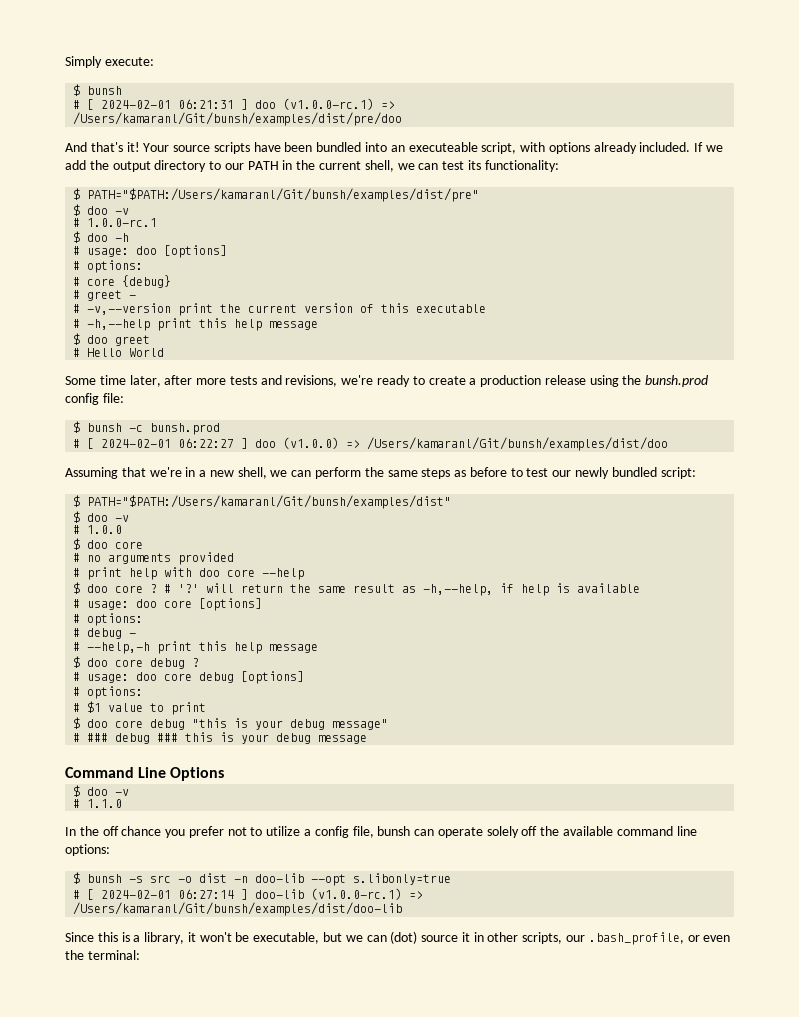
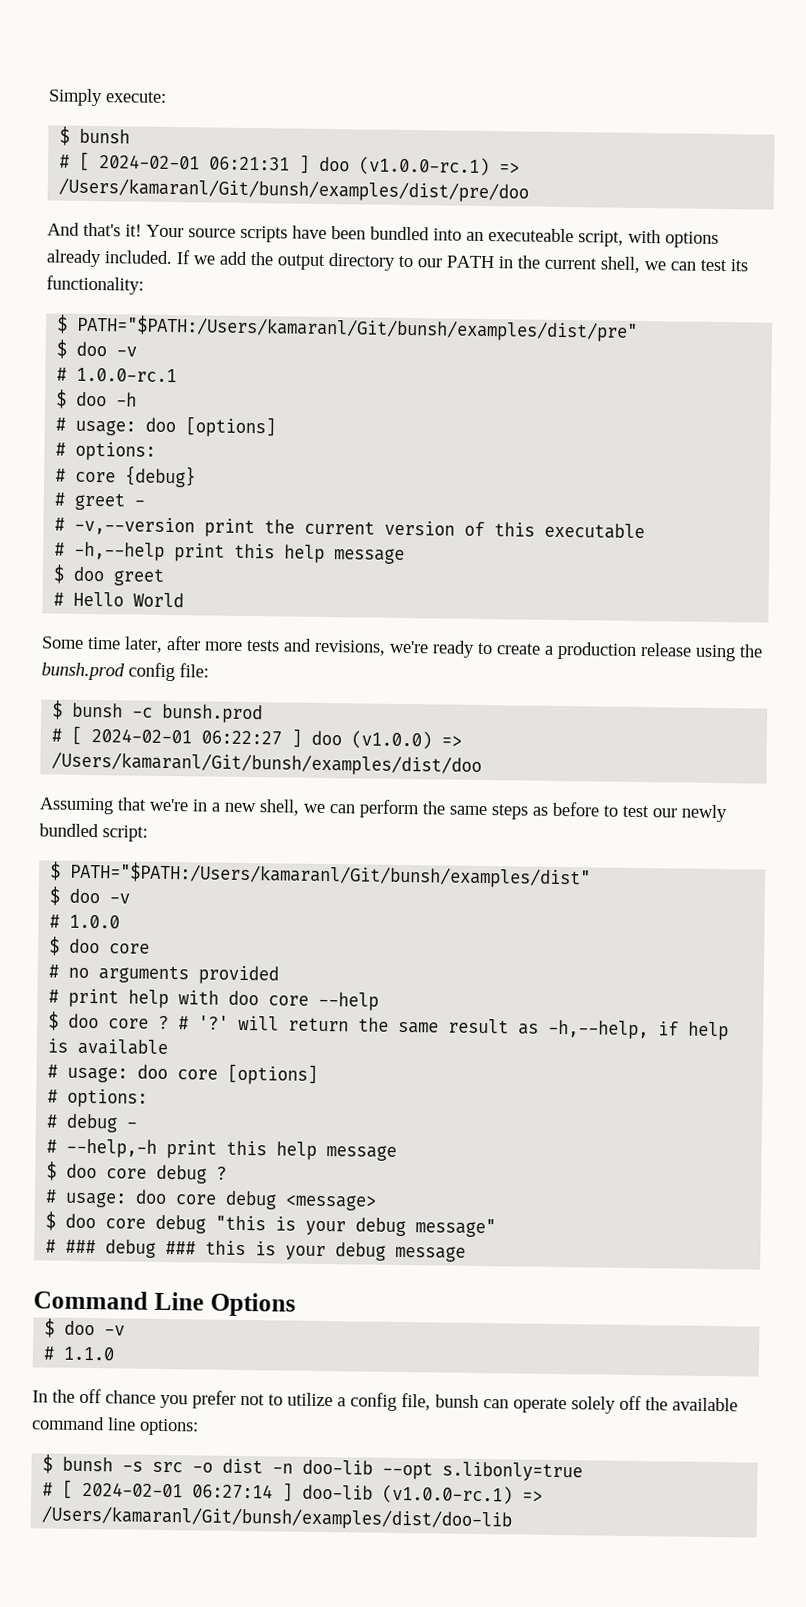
- # usage: doo core debug [options]
- # options:
- # $1 value to print
+ # usage: doo core debug <message>
- Since this is a library, it won't be executable, but we can (dot) source it in other scripts, our .bash_profile, or even the terminal:

